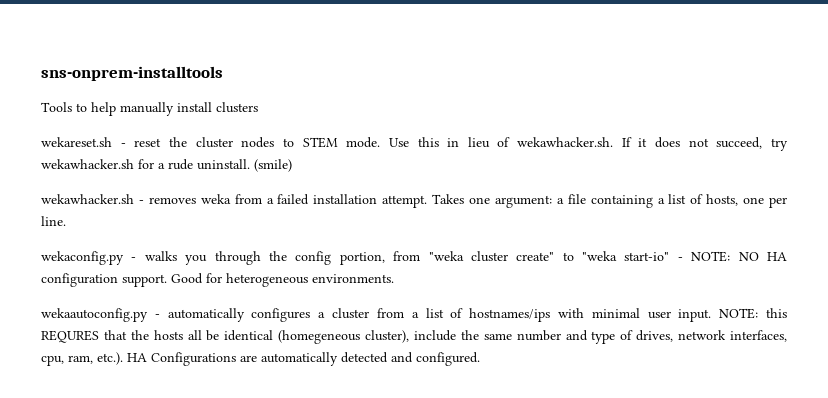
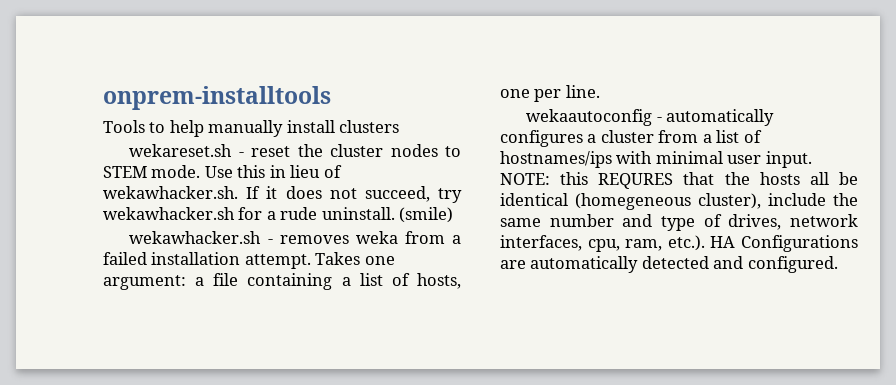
- sns-onprem-installtools
+ onprem-installtools
- wekaconfig.py - walks you through the config portion, from "weka cluster create" to "weka start-io" - NOTE: NO HA configuration support. Good for heterogeneous environments.
- wekaautoconfig.py - automatically configures a cluster from a list of hostnames/ips with minimal user input.
+ wekaautoconfig - automatically configures a cluster from a list of hostnames/ips with minimal user input.

